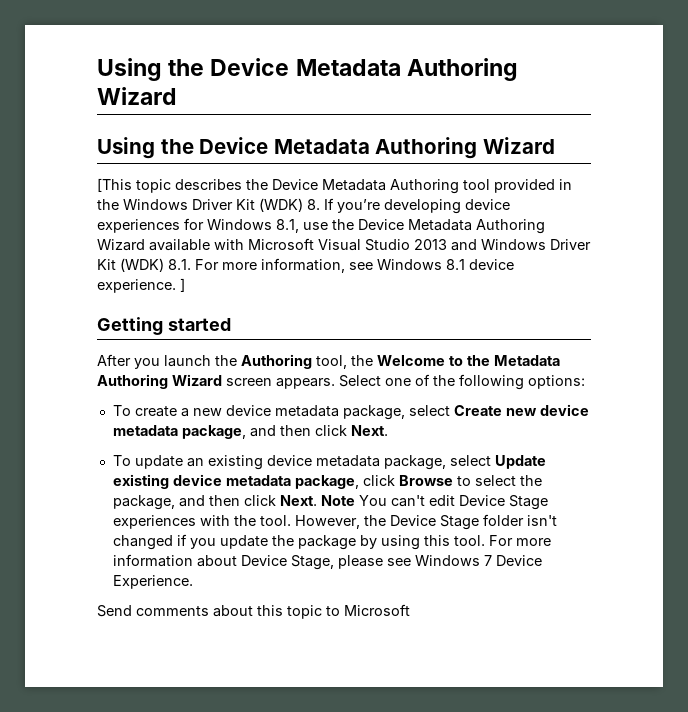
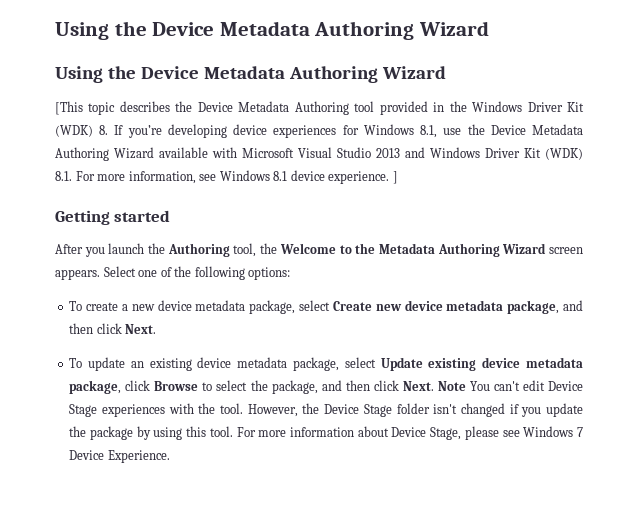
- Send comments about this topic to Microsoft

